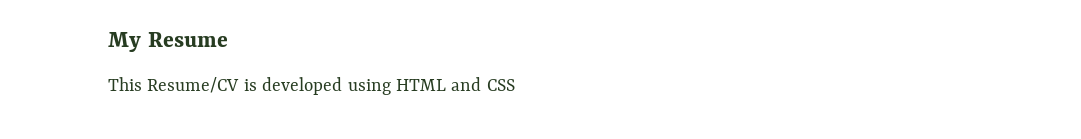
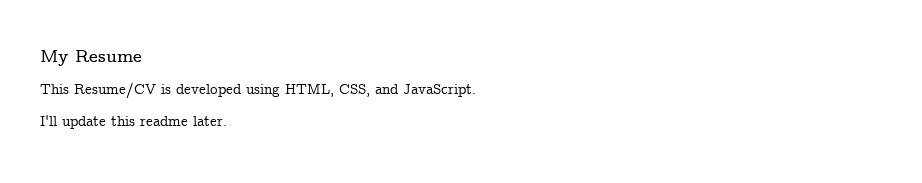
- This Resume/CV is developed using HTML and CSS
+ This Resume/CV is developed using HTML, CSS, and JavaScript.
+ I'll update this readme later.

